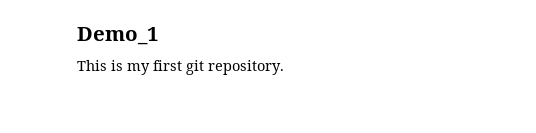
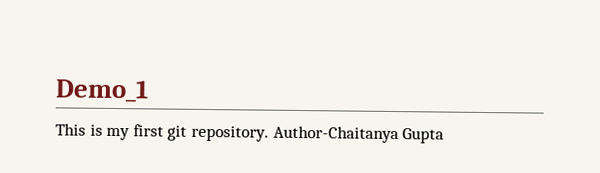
+ Author-Chaitanya Gupta

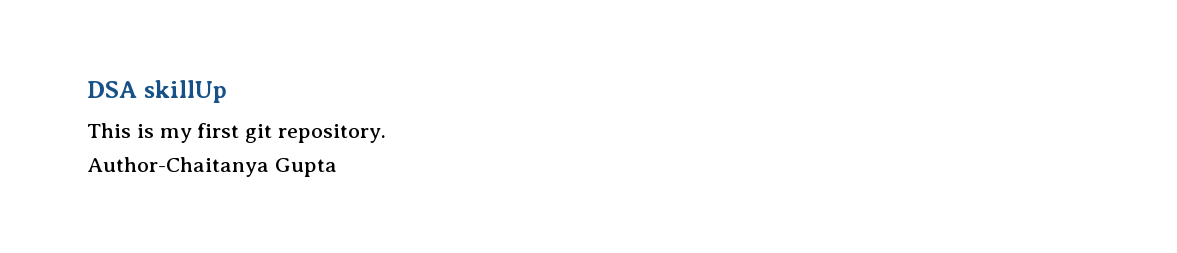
- Demo_1
+ DSA skillUp
- This is my first git repository. Author-Chaitanya Gupta
+ This is my first git repository.
+ Author-Chaitanya Gupta

